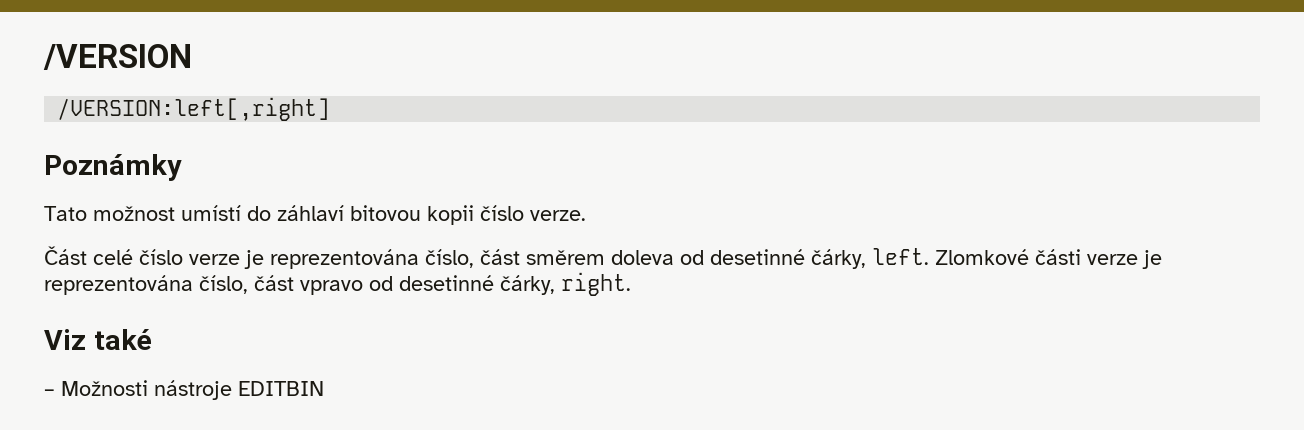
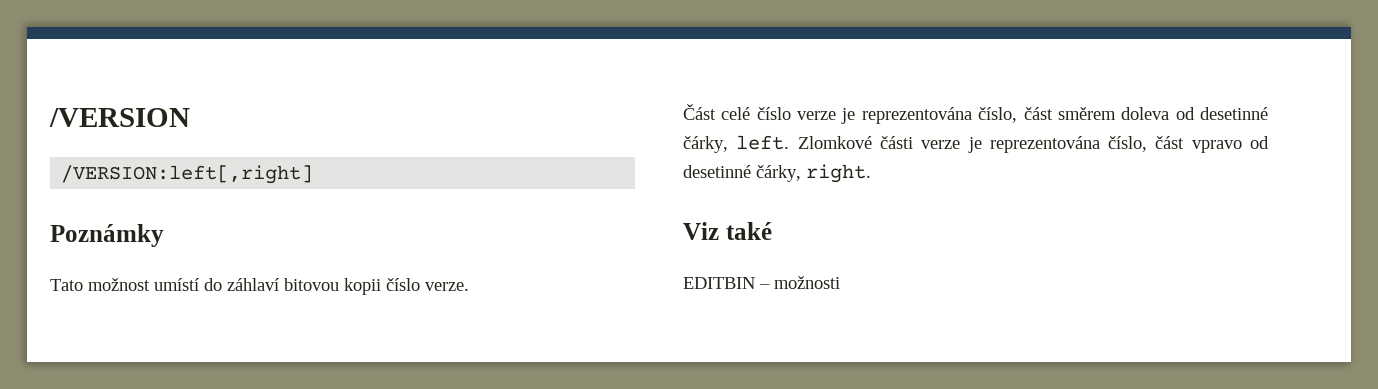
- – Možnosti nástroje EDITBIN
+ EDITBIN – možnosti

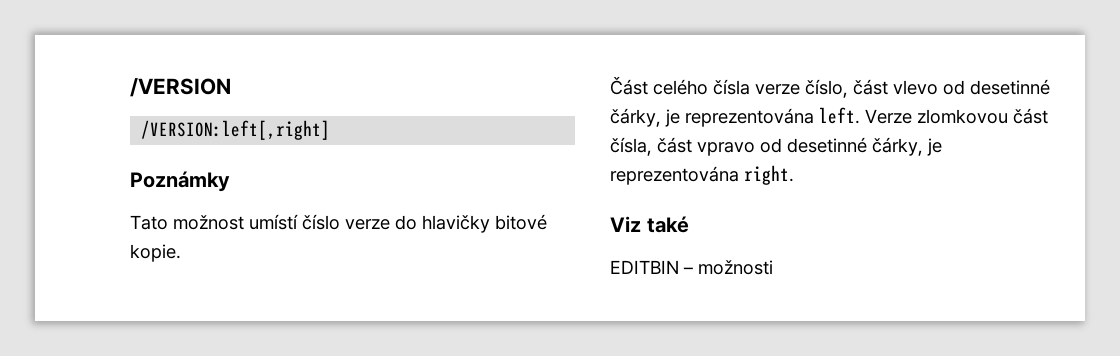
- Tato možnost umístí do záhlaví bitovou kopii číslo verze.
- Část celé číslo verze je reprezentována číslo, část směrem doleva od desetinné čárky, left. Zlomkové části verze je reprezentována číslo, část vpravo od desetinné čárky, right.
+ Tato možnost umístí číslo verze do hlavičky bitové kopie.
+ Část celého čísla verze číslo, část vlevo od desetinné čárky, je reprezentována left. Verze zlomkovou část čísla, část vpravo od desetinné čárky, je reprezentována right.

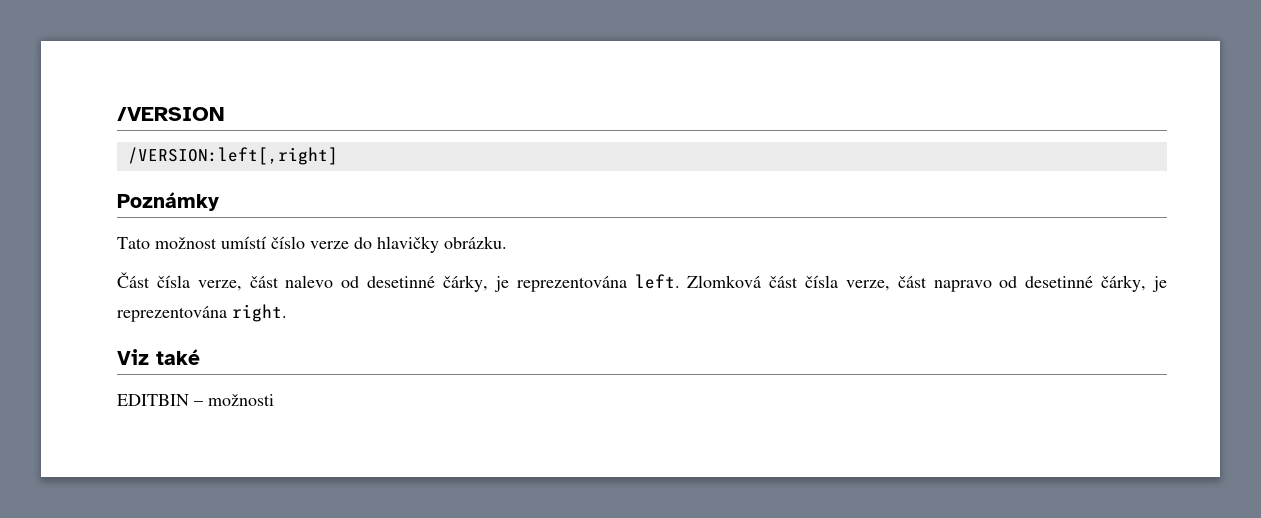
- Tato možnost umístí číslo verze do hlavičky bitové kopie.
+ Tato možnost umístí číslo verze do hlavičky obrázku.
- Část celého čísla verze číslo, část vlevo od desetinné čárky, je reprezentována left.
+ Část čísla verze, část nalevo od desetinné čárky, je reprezentována left.
- Verze zlomkovou část čísla, část vpravo od desetinné čárky, je reprezentována right.
+ Zlomková část čísla verze, část napravo od desetinné čárky, je reprezentována right.

